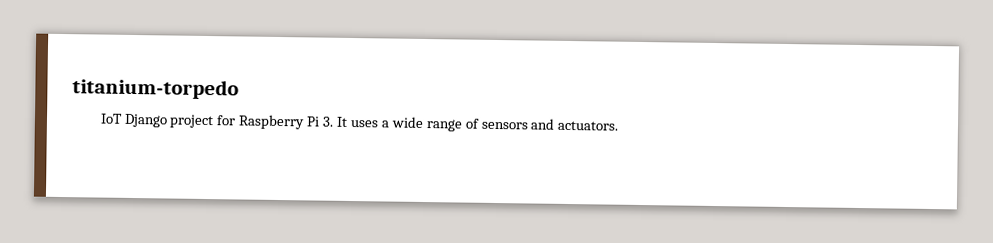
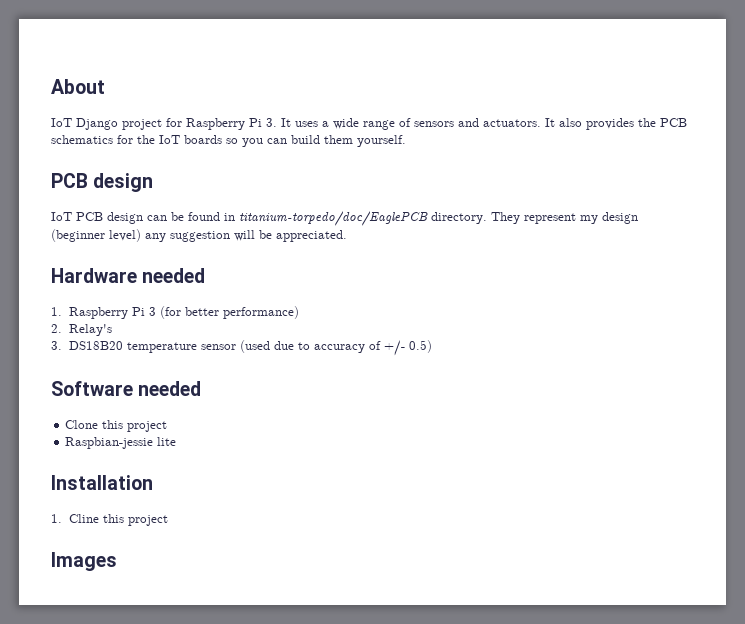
- titanium-torpedo
+ About
+ It also provides the PCB schematics for the IoT boards so you can build them yourself.
+ PCB design
+ IoT PCB design can be found in titanium-torpedo/doc/EaglePCB directory. They represent my design (beginner level) any suggestion will be appreciated.
+ Hardware needed
+ 1. Raspberry Pi 3 (for better performance)
+ 2. Relay's
+ 3. DS18B20 temperature sensor (used due to accuracy of +/- 0.5)
+ Software needed
+ Clone this project
+ Raspbian-jessie lite
+ Installation
+ 1. Cline this project
+ Images

